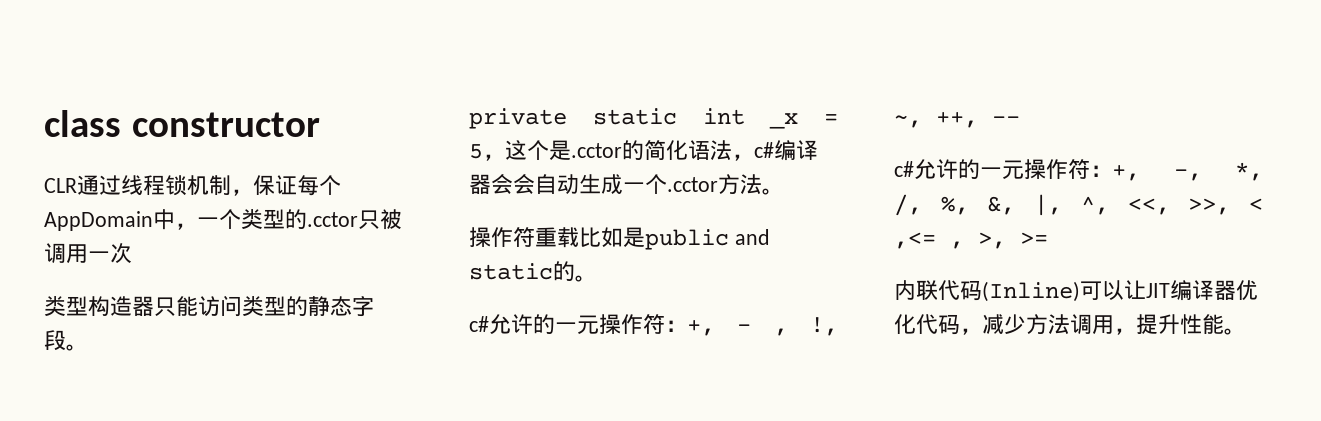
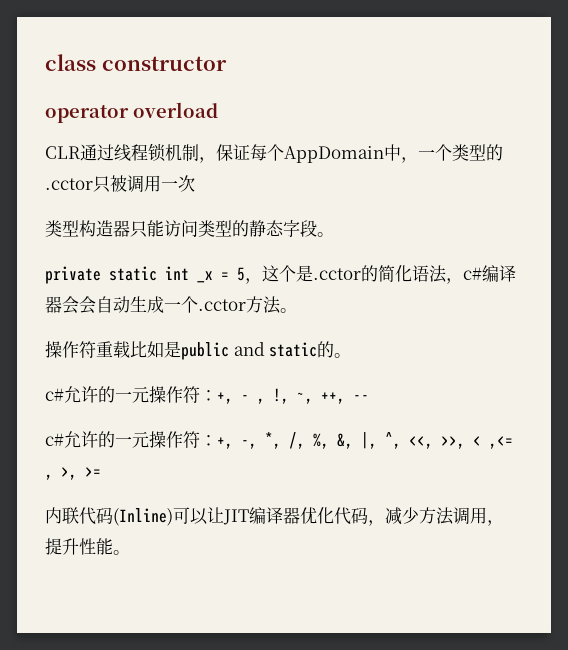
+ operator overload

